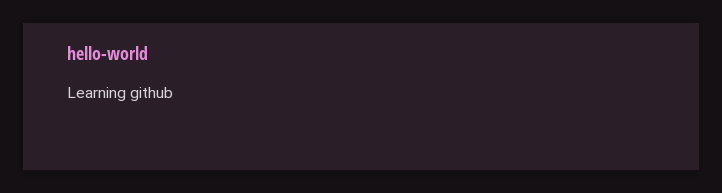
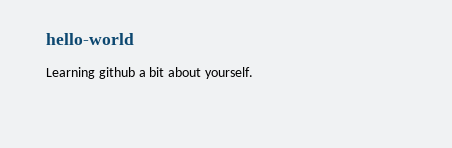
- Learning github
+ Learning github a bit about yourself.

